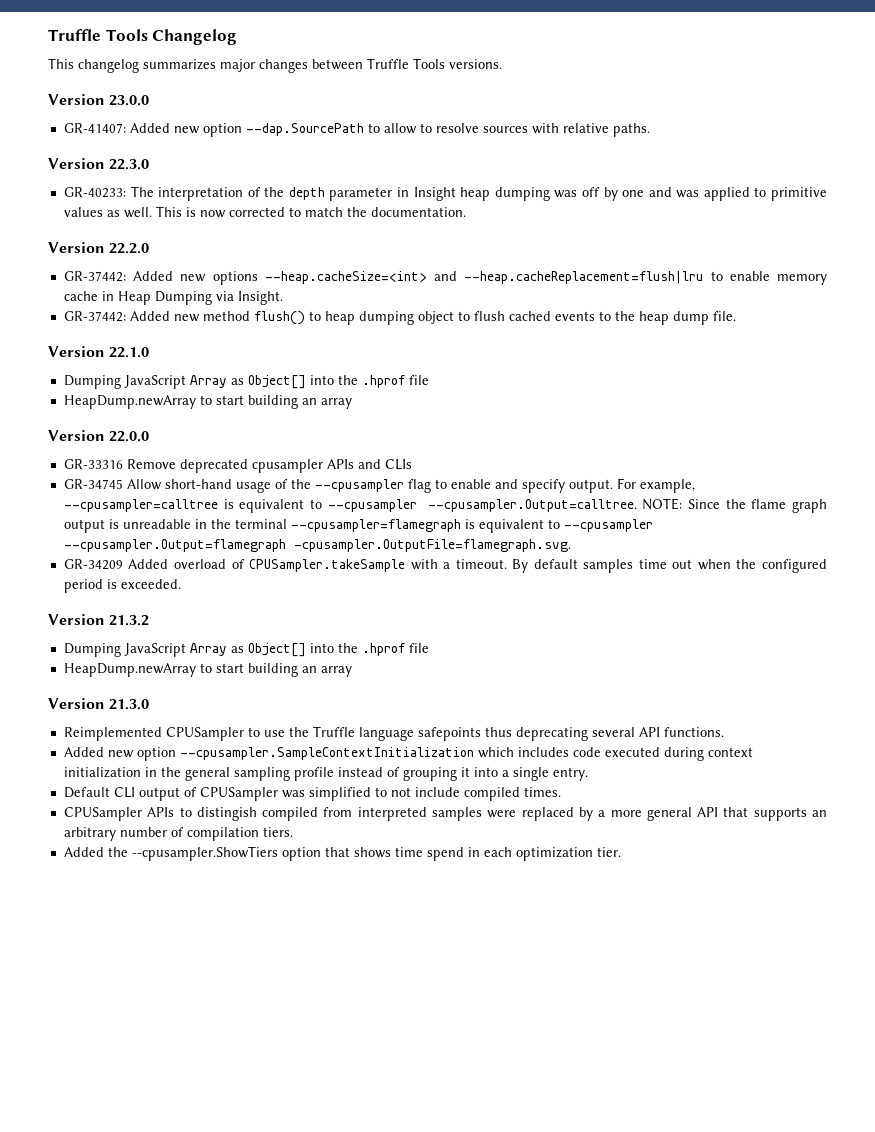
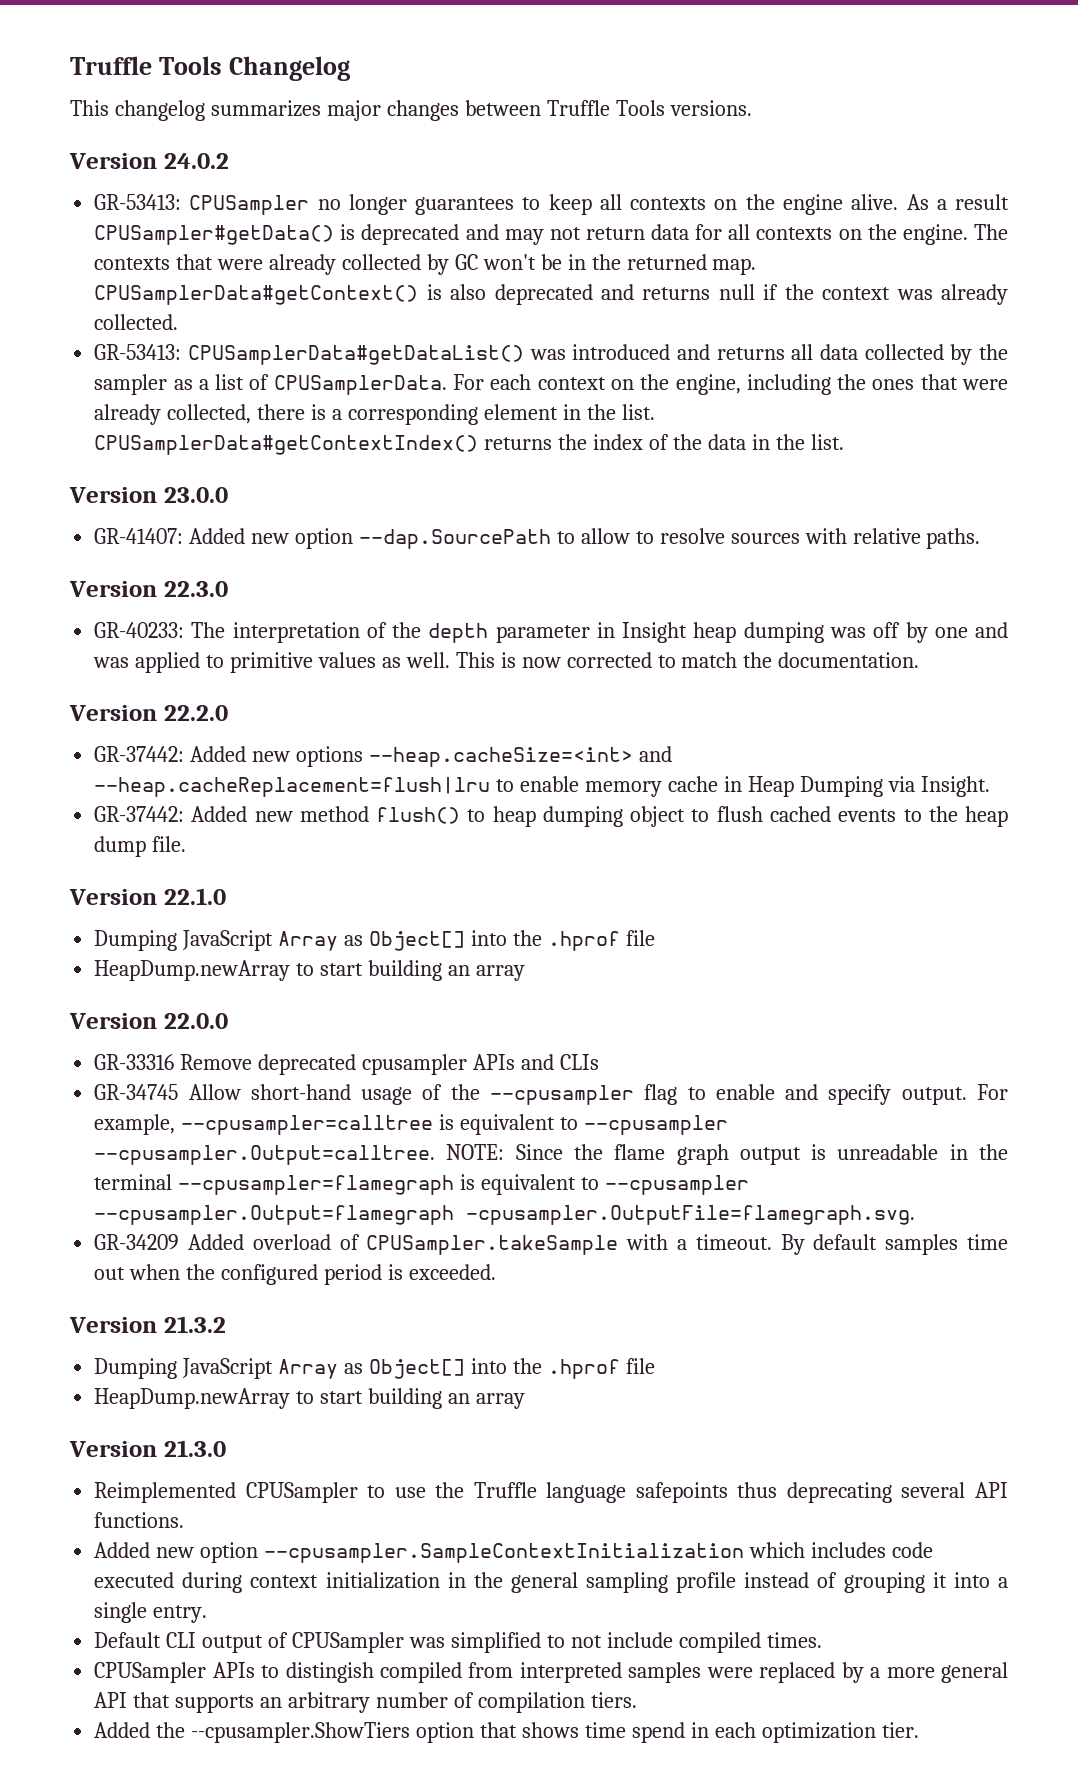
+ Version 24.0.2
+ GR-53413: CPUSampler no longer guarantees to keep all contexts on the engine alive. As a result CPUSampler#getData() is deprecated and may not return data for all contexts on the engine. The contexts that were already collected by GC won't be in the returned map. CPUSamplerData#getContext() is also deprecated and returns null if the context was already collected.
+ GR-53413: CPUSamplerData#getDataList() was introduced and returns all data collected by the sampler as a list of CPUSamplerData. For each context on the engine, including the ones that were already collected, there is a corresponding element in the list. CPUSamplerData#getContextIndex() returns the index of the data in the list.

